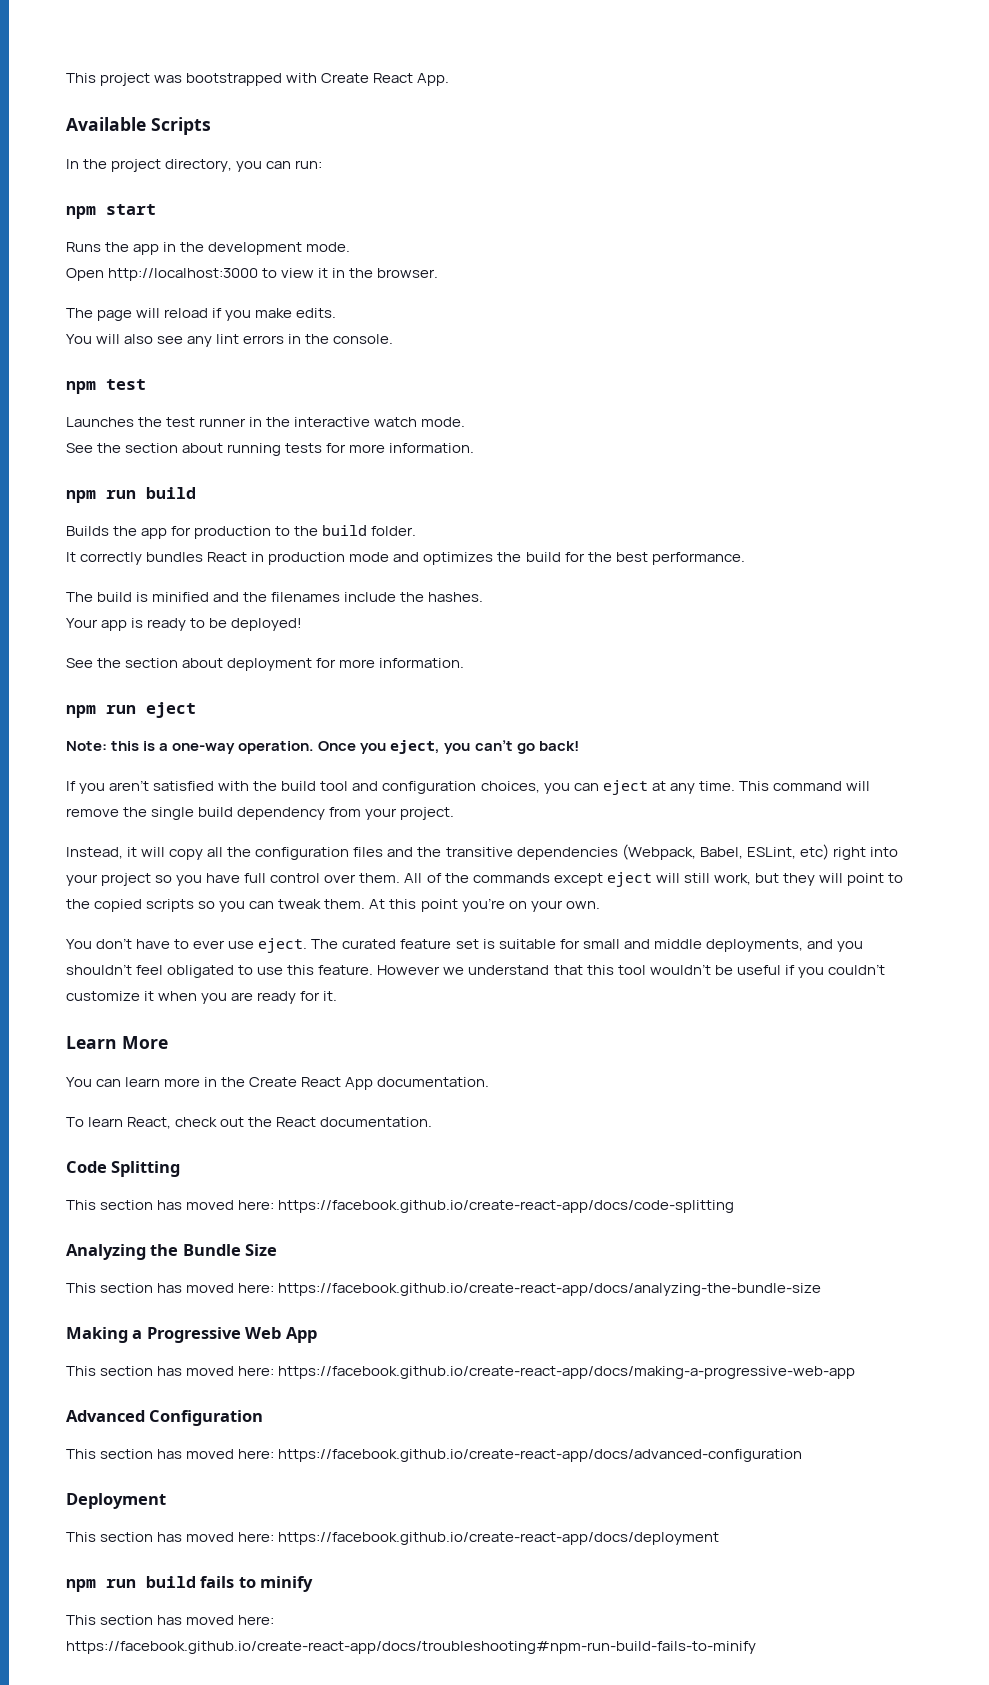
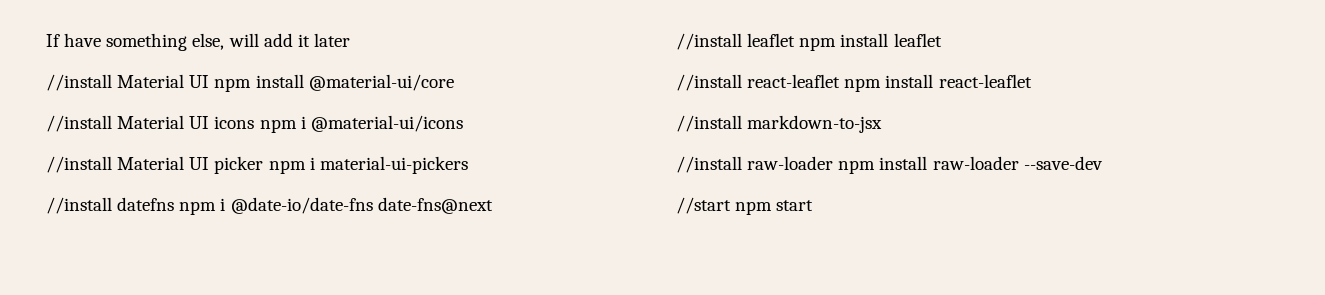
- This project was bootstrapped with Create React App.
- Available Scripts
- In the project directory, you can run:
- npm start
- Runs the app in the development mode.
- Open http://localhost:3000 to view it in the browser.
- The page will reload if you make edits.
- You will also see any lint errors in the console.
- npm test
- Launches the test runner in the interactive watch mode.
- See the section about running tests for more information.
- npm run build
- Builds the app for production to the build folder.
- It correctly bundles React in production mode and optimizes the build for the best performance.
- The build is minified and the filenames include the hashes.
- Your app is ready to be deployed!
- See the section about deployment for more information.
- npm run eject
- Note: this is a one-way operation. Once you eject, you can’t go back!
- If you aren’t satisfied with the build tool and configuration choices, you can eject at any time. This command will remove the single build dependency from your project.
- Instead, it will copy all the configuration files and the transitive dependencies (Webpack, Babel, ESLint, etc) right into your project so you have full control over them. All of the commands except eject will still work, but they will point to the copied scripts so you can tweak them. At this point you’re on your own.
- You don’t have to ever use eject. The curated feature set is suitable for small and middle deployments, and you shouldn’t feel obligated to use this feature. However we understand that this tool wouldn’t be useful if you couldn’t customize it when you are ready for it.
- Learn More
- You can learn more in the Create React App documentation.
- To learn React, check out the React documentation.
- Code Splitting
- This section has moved here: https://facebook.github.io/create-react-app/docs/code-splitting
- Analyzing the Bundle Size
- This section has moved here: https://facebook.github.io/create-react-app/docs/analyzing-the-bundle-size
- Making a Progressive Web App
- This section has moved here: https://facebook.github.io/create-react-app/docs/making-a-progressive-web-app
- Advanced Configuration
- This section has moved here: https://facebook.github.io/create-react-app/docs/advanced-configuration
- Deployment
- This section has moved here: https://facebook.github.io/create-react-app/docs/deployment
- npm run build fails to minify
- This section has moved here: https://facebook.github.io/create-react-app/docs/troubleshooting#npm-run-build-fails-to-minify
+ If have something else, will add it later
+ //install Material UI npm install @material-ui/core
+ //install Material UI icons npm i @material-ui/icons
+ //install Material UI picker npm i material-ui-pickers
+ //install datefns npm i @date-io/date-fns date-fns@next
+ //install leaflet npm install leaflet
+ //install react-leaflet npm install react-leaflet
+ //install markdown-to-jsx
+ //install raw-loader npm install raw-loader --save-dev
+ //start npm start

